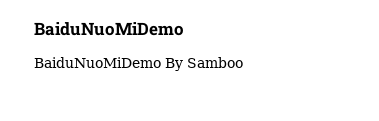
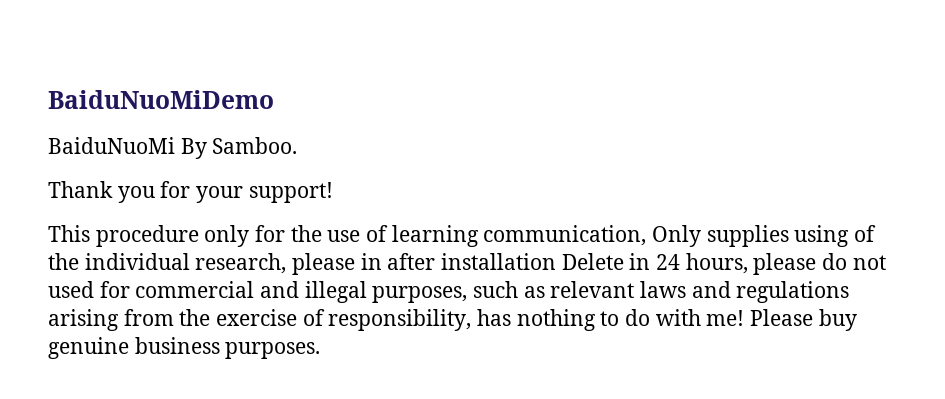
- BaiduNuoMiDemo By Samboo
+ BaiduNuoMi By Samboo.
+ Thank you for your support!
+ This procedure only for the use of learning communication, Only supplies using of the individual research, please in after installation Delete in 24 hours, please do not used for commercial and illegal purposes, such as relevant laws and regulations arising from the exercise of responsibility, has nothing to do with me! Please buy genuine business purposes.

